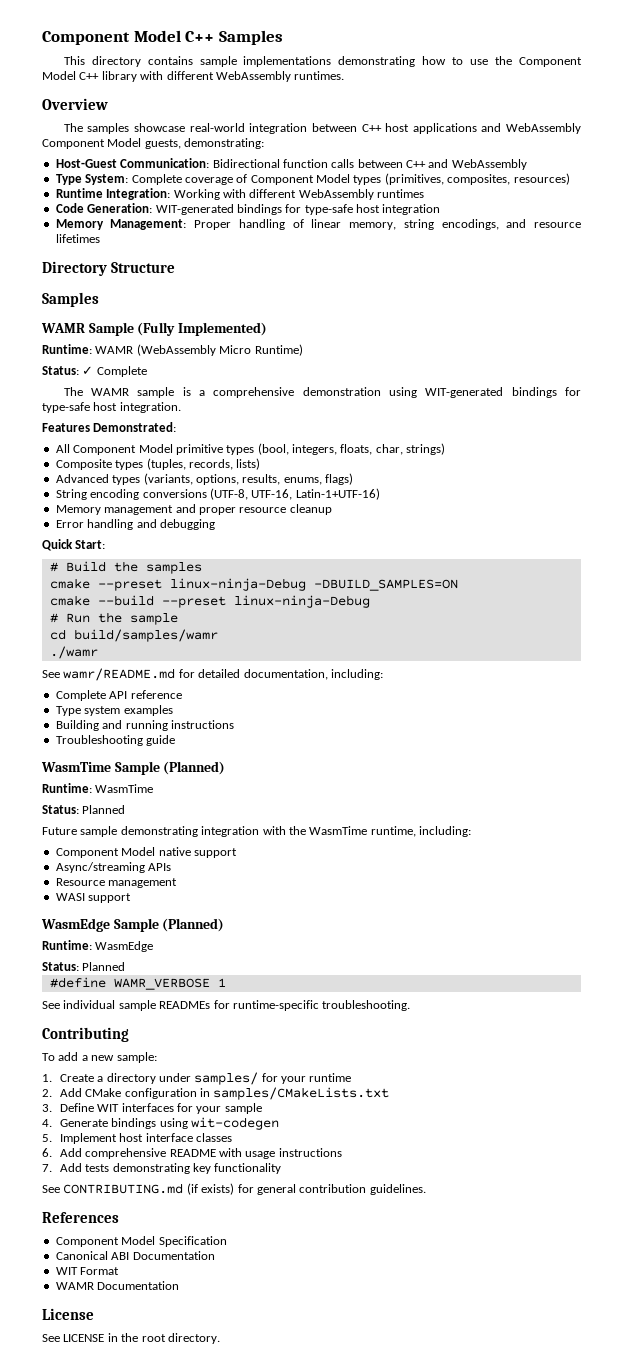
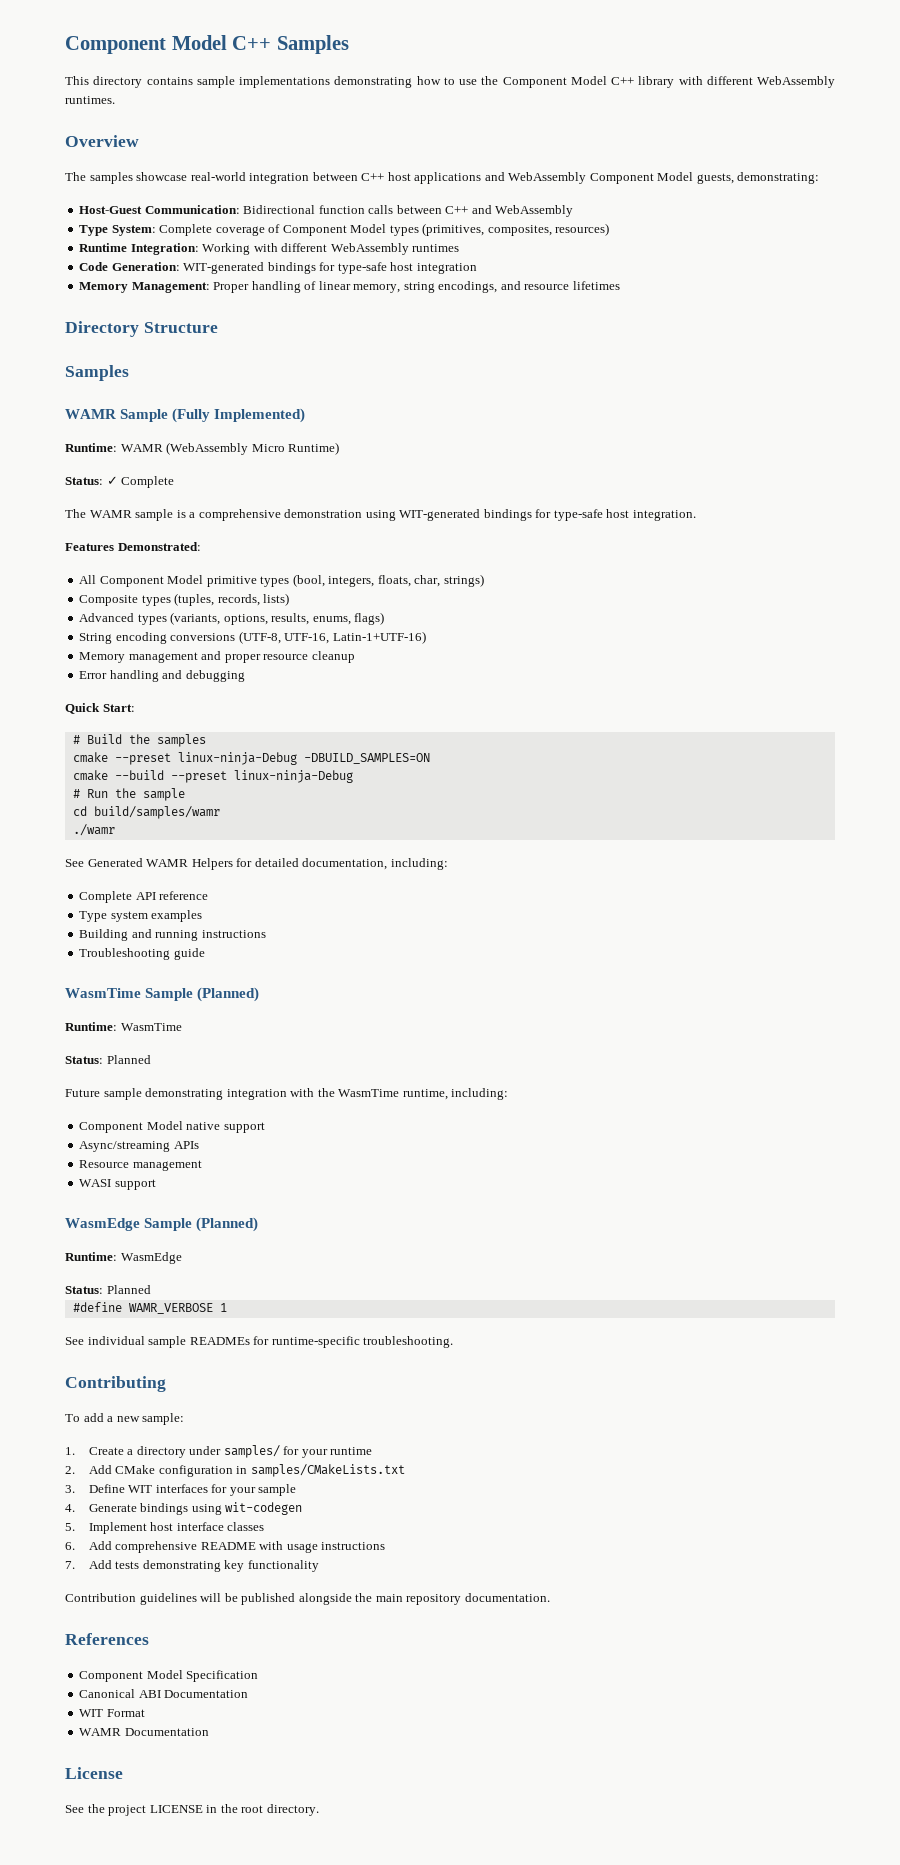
- See wamr/README.md for detailed documentation, including:
+ See Generated WAMR Helpers for detailed documentation, including:
- See CONTRIBUTING.md (if exists) for general contribution guidelines.
+ Contribution guidelines will be published alongside the main repository documentation.
- See LICENSE in the root directory.
+ See the project LICENSE in the root directory.

